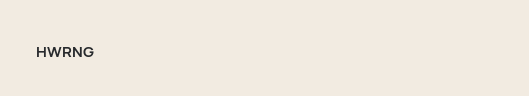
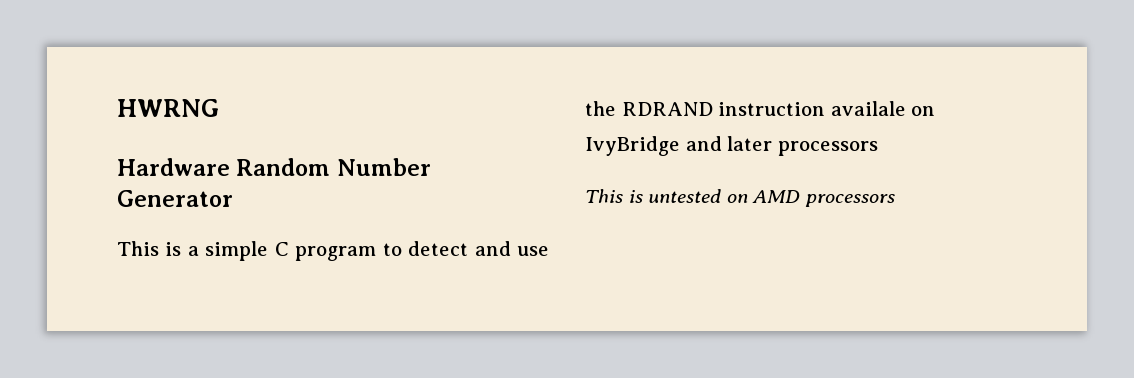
+ Hardware Random Number Generator
+ This is a simple C program to detect and use the RDRAND instruction availale on IvyBridge and later processors
+ This is untested on AMD processors

